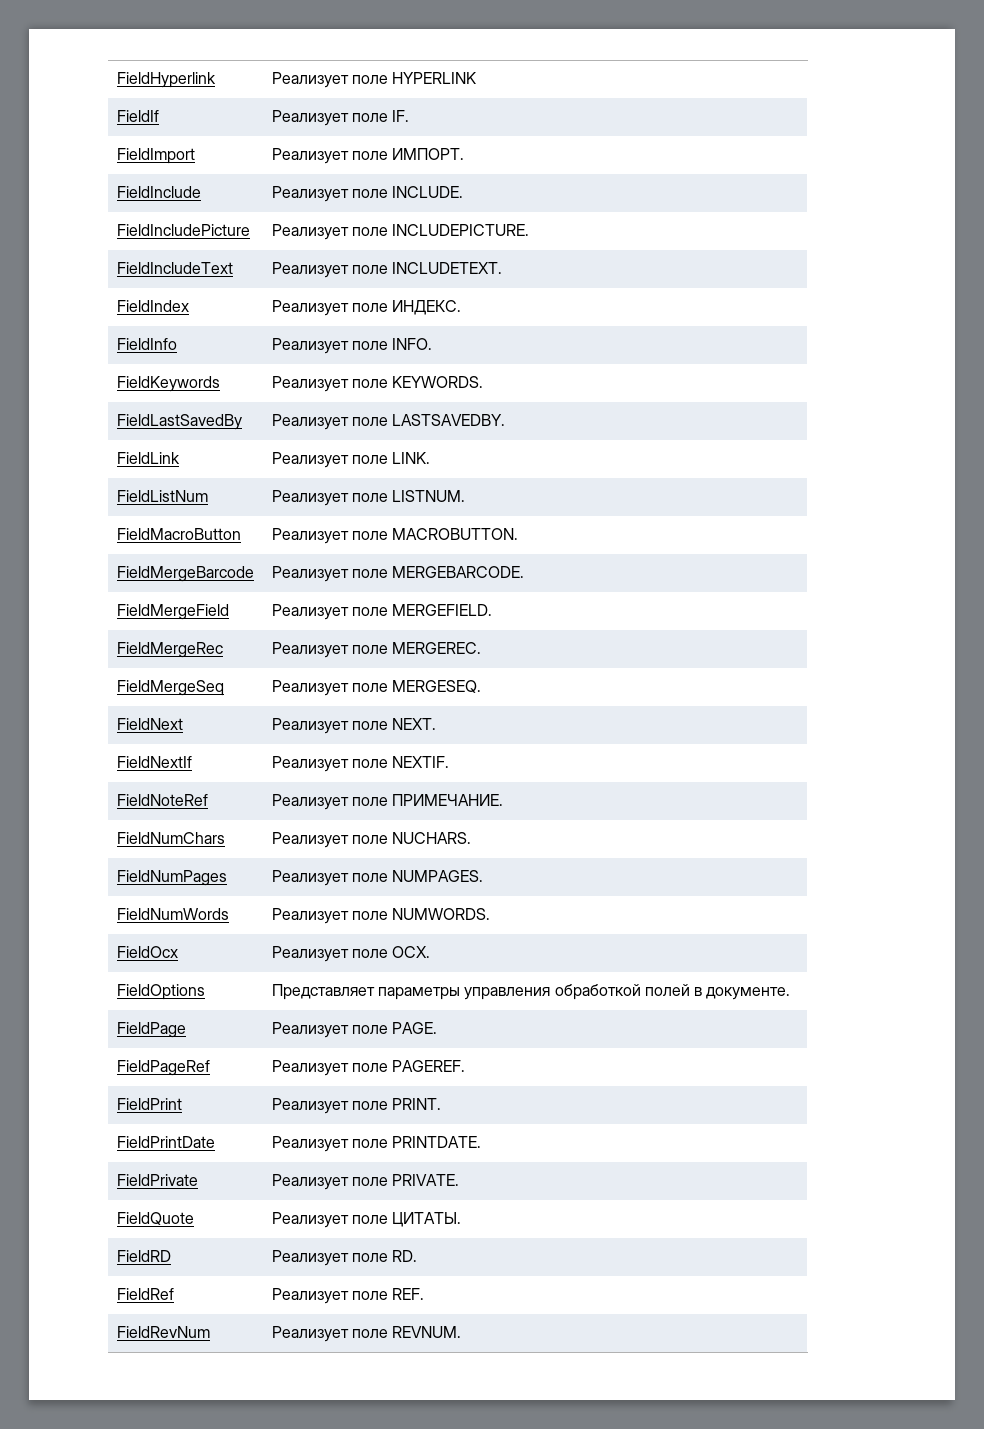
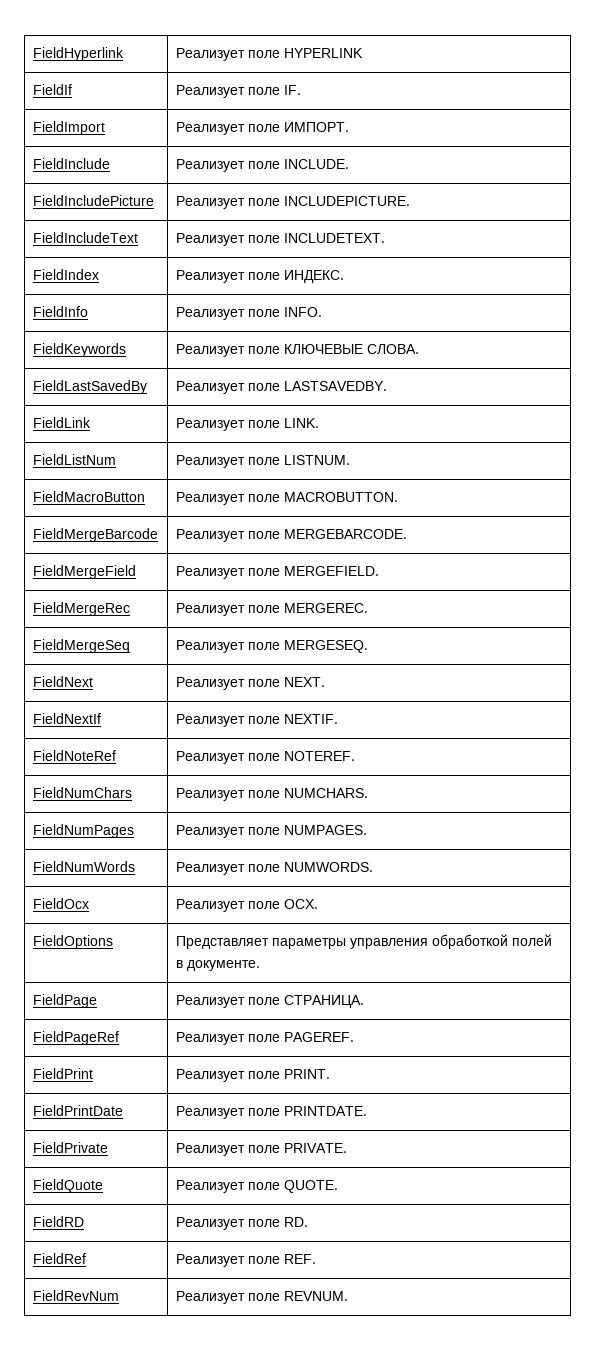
- FieldKeywords | Реализует поле KEYWORDS.
+ FieldKeywords | Реализует поле КЛЮЧЕВЫЕ СЛОВА.
- FieldNoteRef | Реализует поле ПРИМЕЧАНИЕ.
+ FieldNoteRef | Реализует поле NOTEREF.
- FieldNumChars | Реализует поле NUCHARS.
+ FieldNumChars | Реализует поле NUMCHARS.
- FieldPage | Реализует поле PAGE.
+ FieldPage | Реализует поле СТРАНИЦА.
- FieldQuote | Реализует поле ЦИТАТЫ.
+ FieldQuote | Реализует поле QUOTE.

